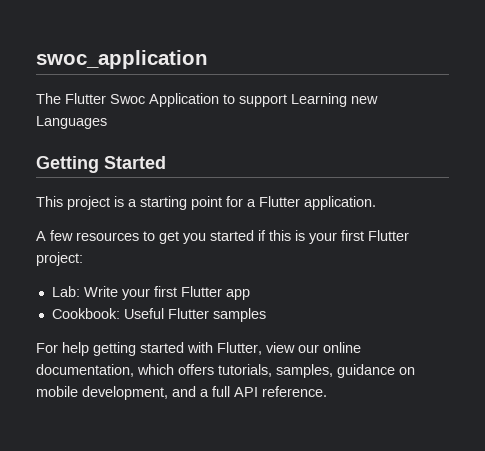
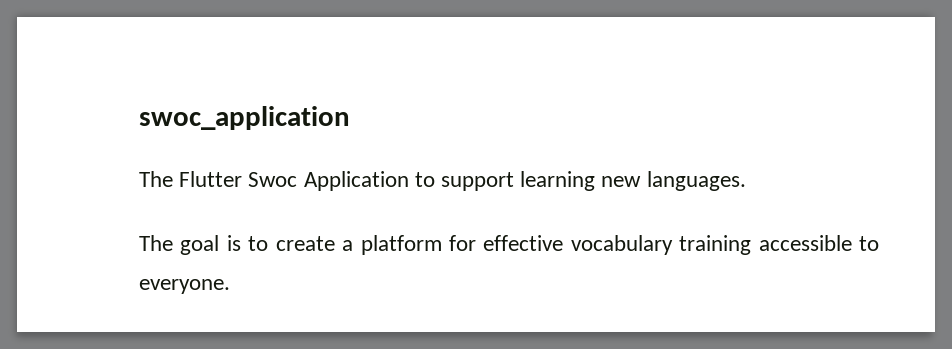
- The Flutter Swoc Application to support Learning new Languages
- Getting Started
- This project is a starting point for a Flutter application.
- A few resources to get you started if this is your first Flutter project:
- Lab: Write your first Flutter app
- Cookbook: Useful Flutter samples
- For help getting started with Flutter, view our online documentation, which offers tutorials, samples, guidance on mobile development, and a full API reference.
+ The Flutter Swoc Application to support learning new languages.
+ The goal is to create a platform for effective vocabulary training accessible to everyone.

